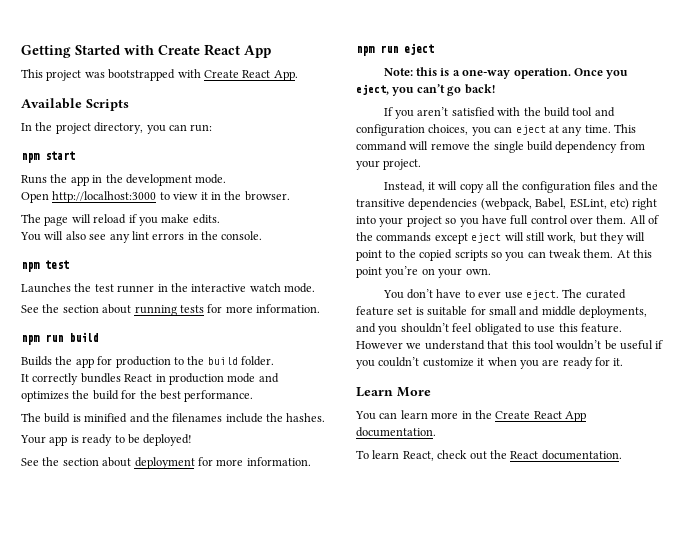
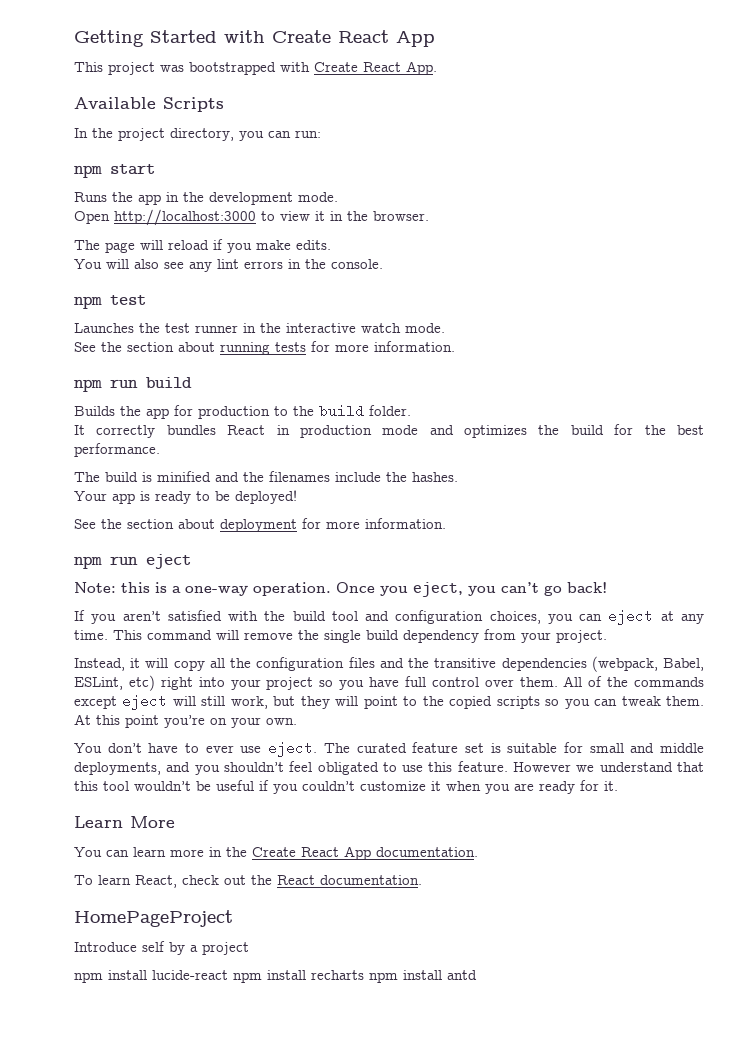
+ HomePageProject
+ Introduce self by a project
+ npm install lucide-react npm install recharts npm install antd

